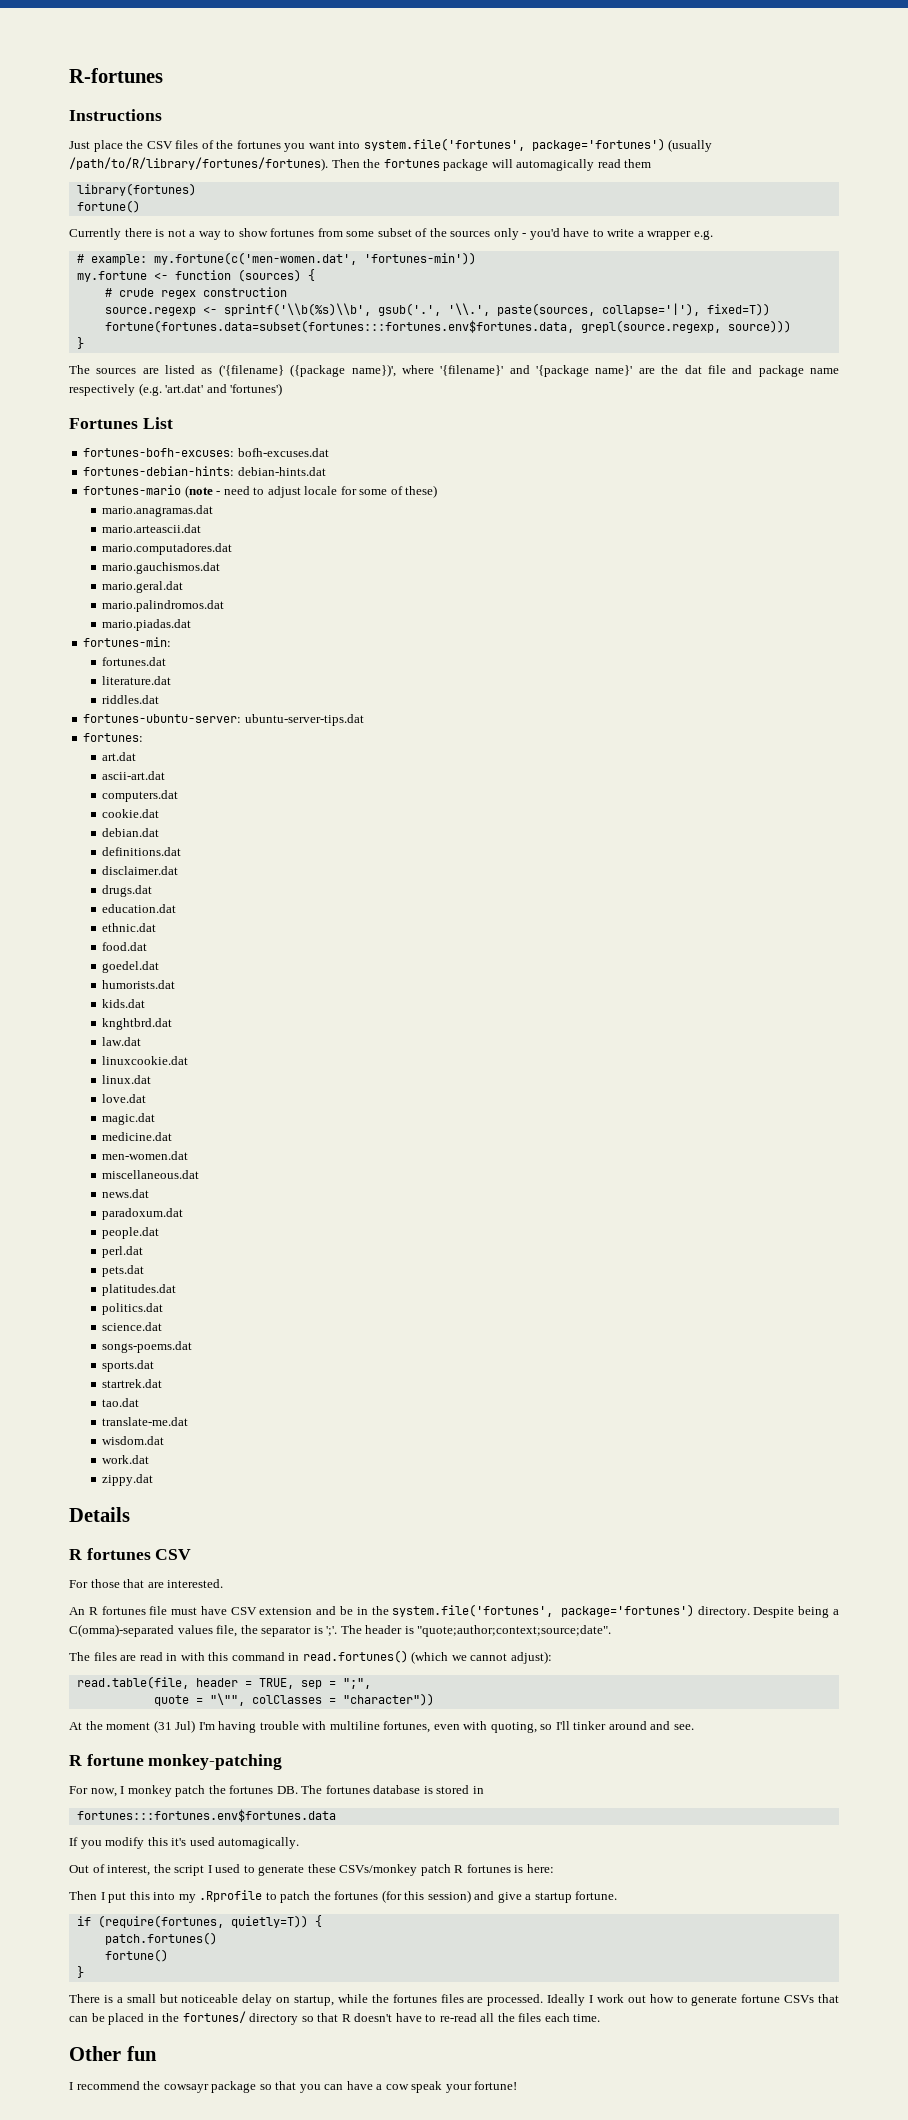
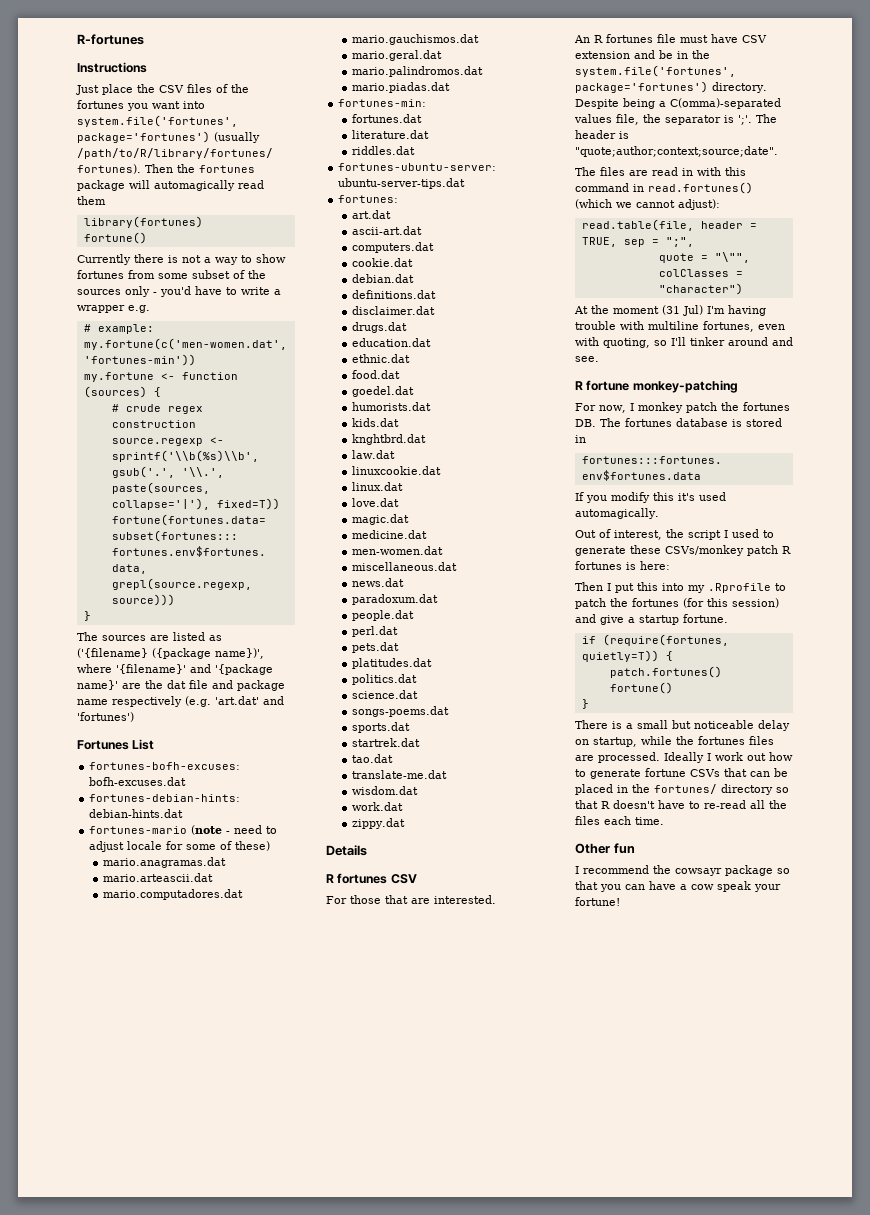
- quote = "\"", colClasses = "character"))
+ quote = "\"", colClasses = "character")

